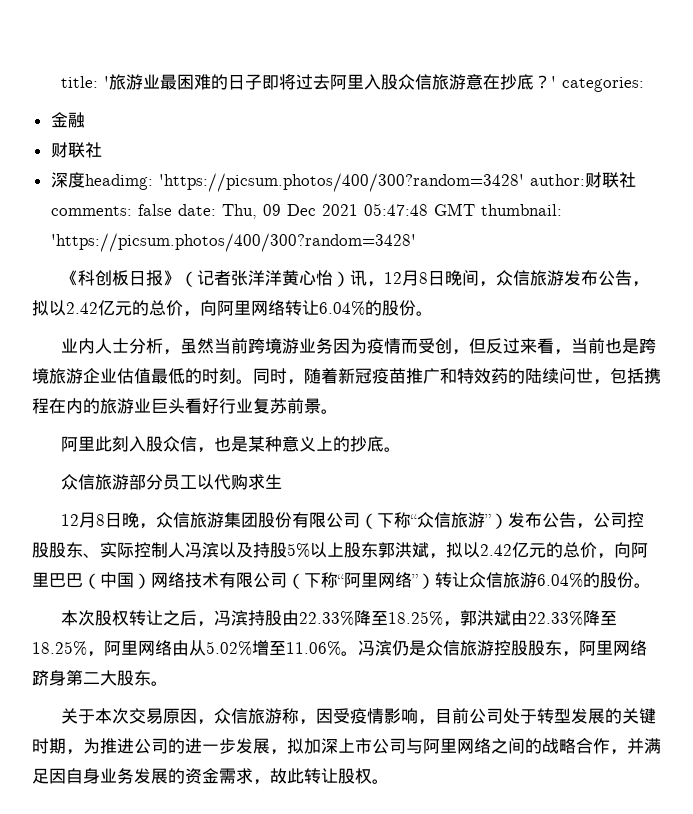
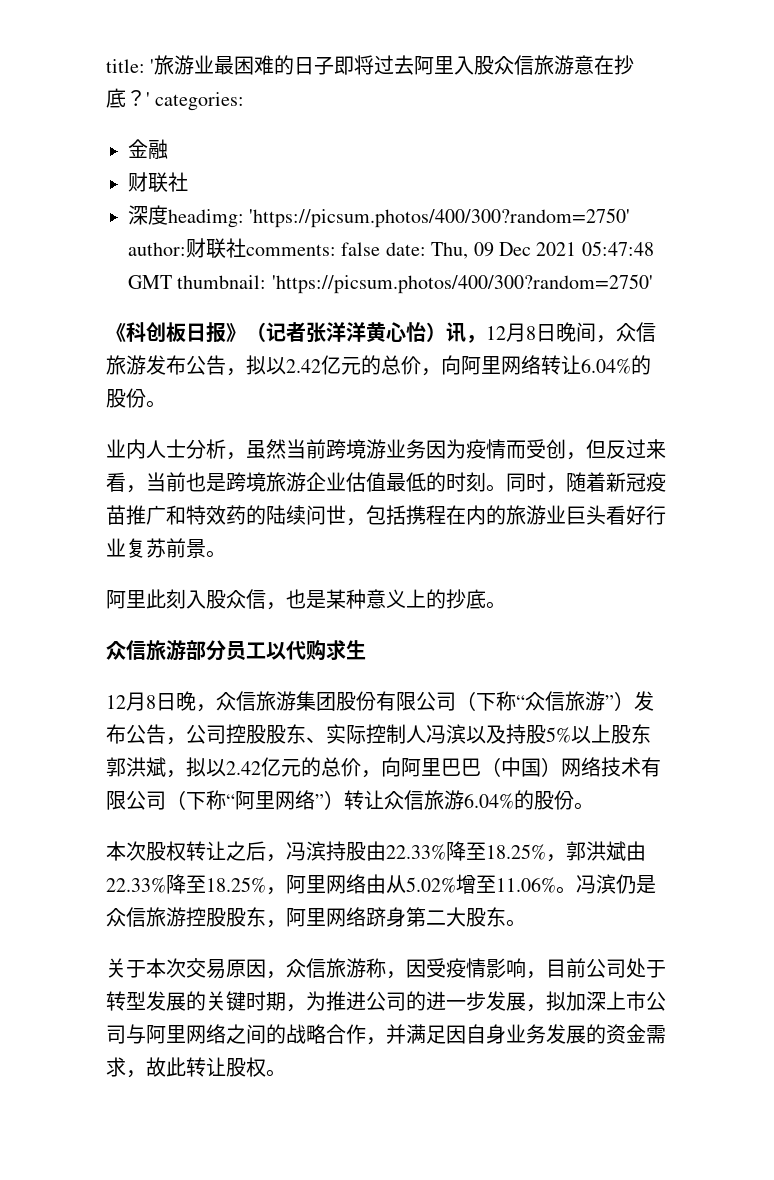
- 深度headimg: 'https://picsum.photos/400/300?random=3428' author:财联社comments: false date: Thu, 09 Dec 2021 05:47:48 GMT thumbnail: 'https://picsum.photos/400/300?random=3428'
+ 深度headimg: 'https://picsum.photos/400/300?random=2750' author:财联社comments: false date: Thu, 09 Dec 2021 05:47:48 GMT thumbnail: 'https://picsum.photos/400/300?random=2750'

